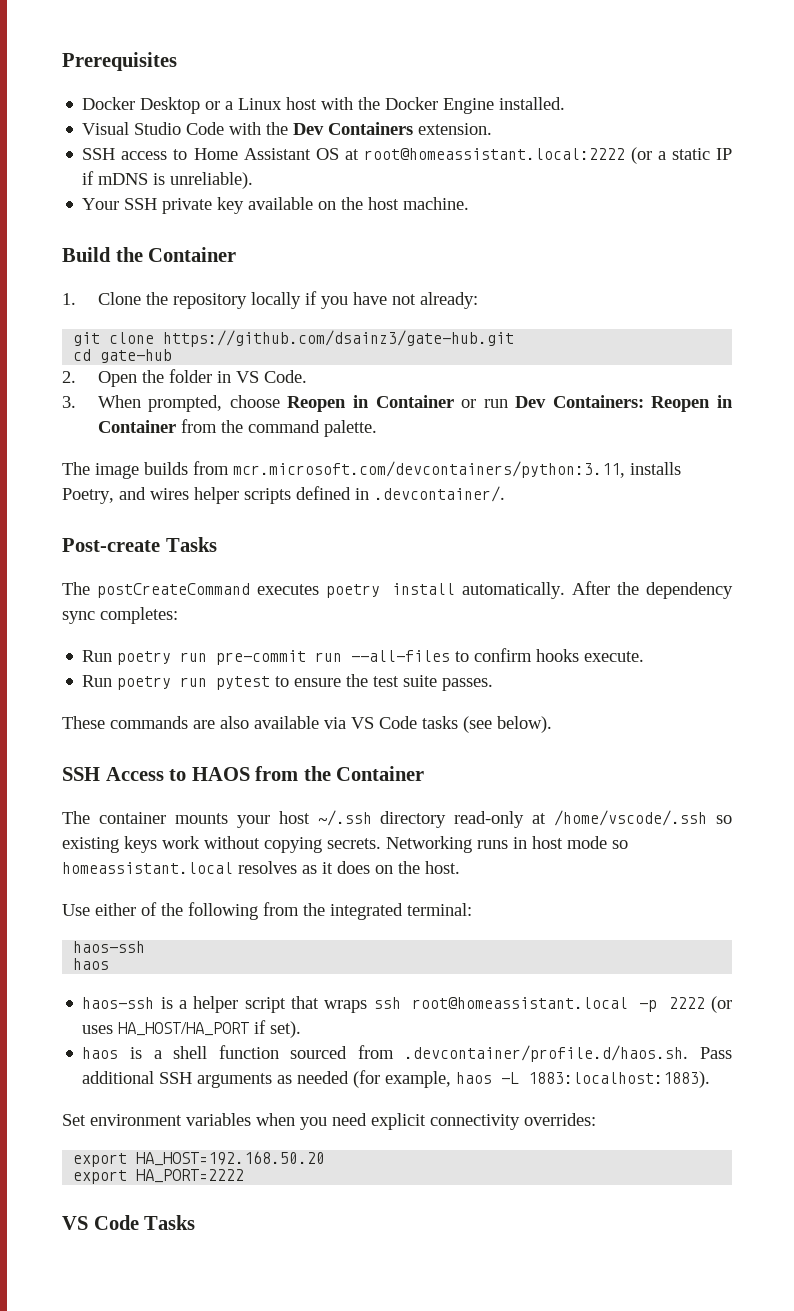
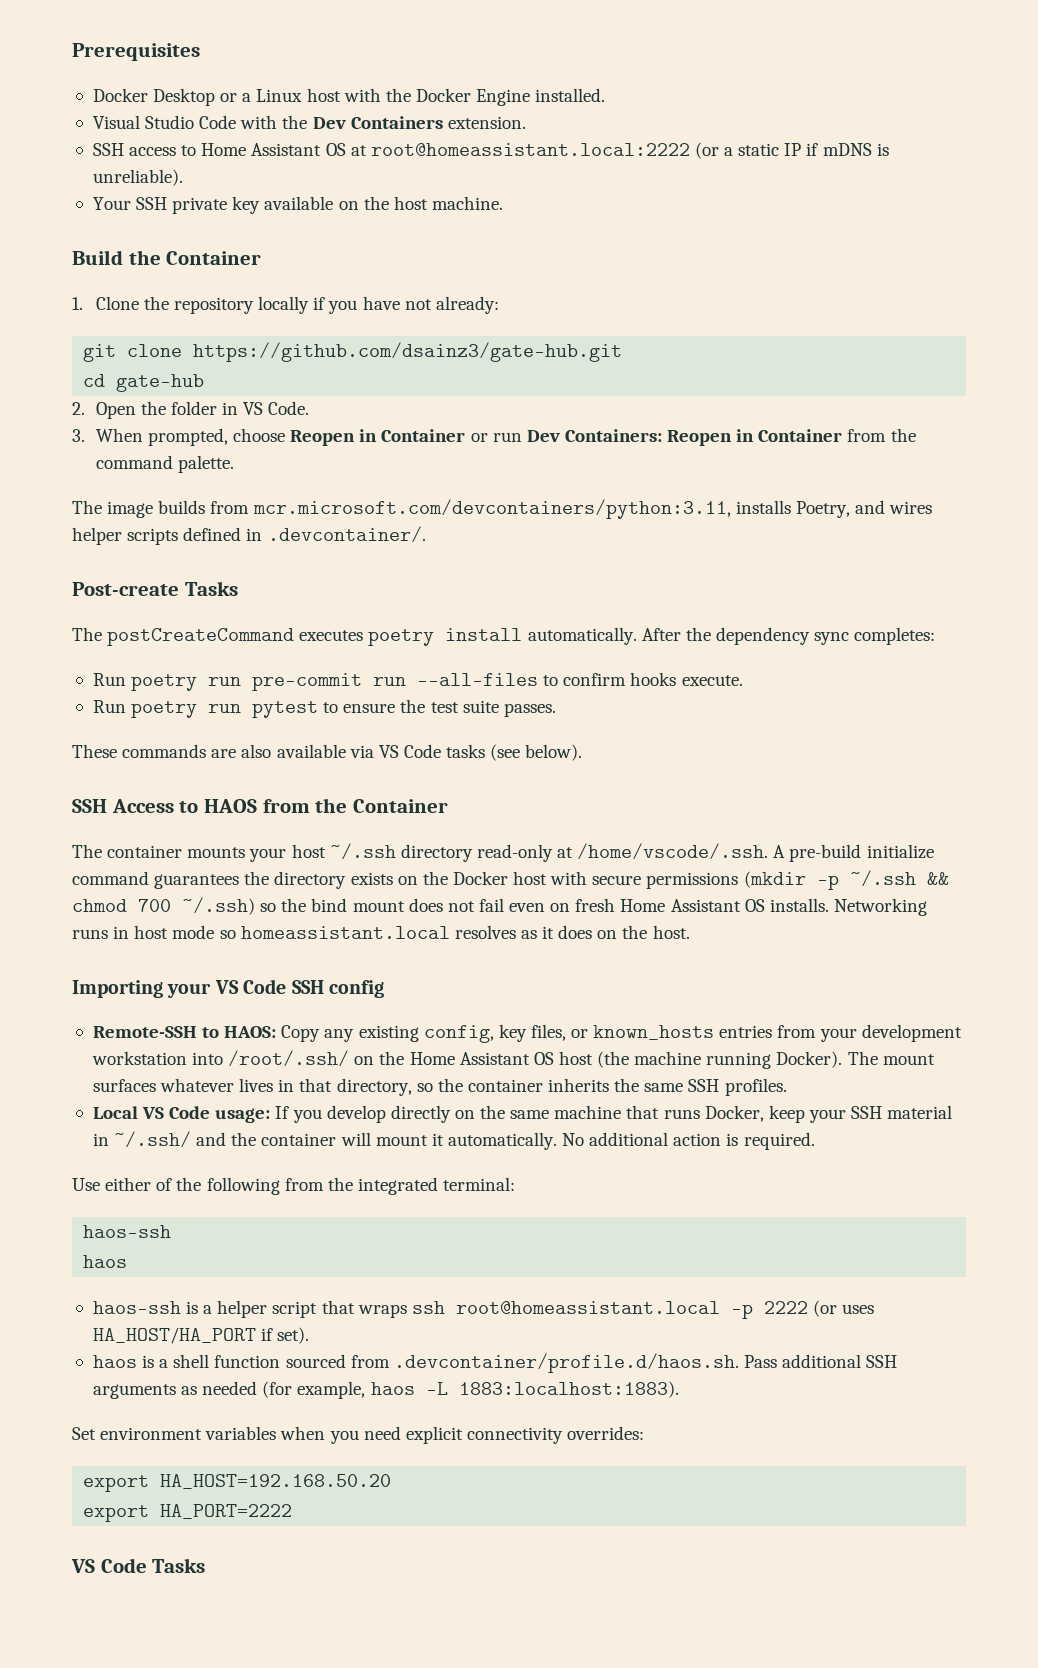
- The container mounts your host ~/.ssh directory read-only at /home/vscode/.ssh so existing keys work without copying secrets.
+ The container mounts your host ~/.ssh directory read-only at /home/vscode/.ssh. A pre-build initialize command guarantees the directory exists on the Docker host with secure permissions (mkdir -p ~/.ssh && chmod 700 ~/.ssh) so the bind mount does not fail even on fresh Home Assistant OS installs.
+ Importing your VS Code SSH config
+ Remote-SSH to HAOS: Copy any existing config, key files, or known_hosts entries from your development workstation into /root/.ssh/ on the Home Assistant OS host (the machine running Docker). The mount surfaces whatever lives in that directory, so the container inherits the same SSH profiles.
+ Local VS Code usage: If you develop directly on the same machine that runs Docker, keep your SSH material in ~/.ssh/ and the container will mount it automatically. No additional action is required.

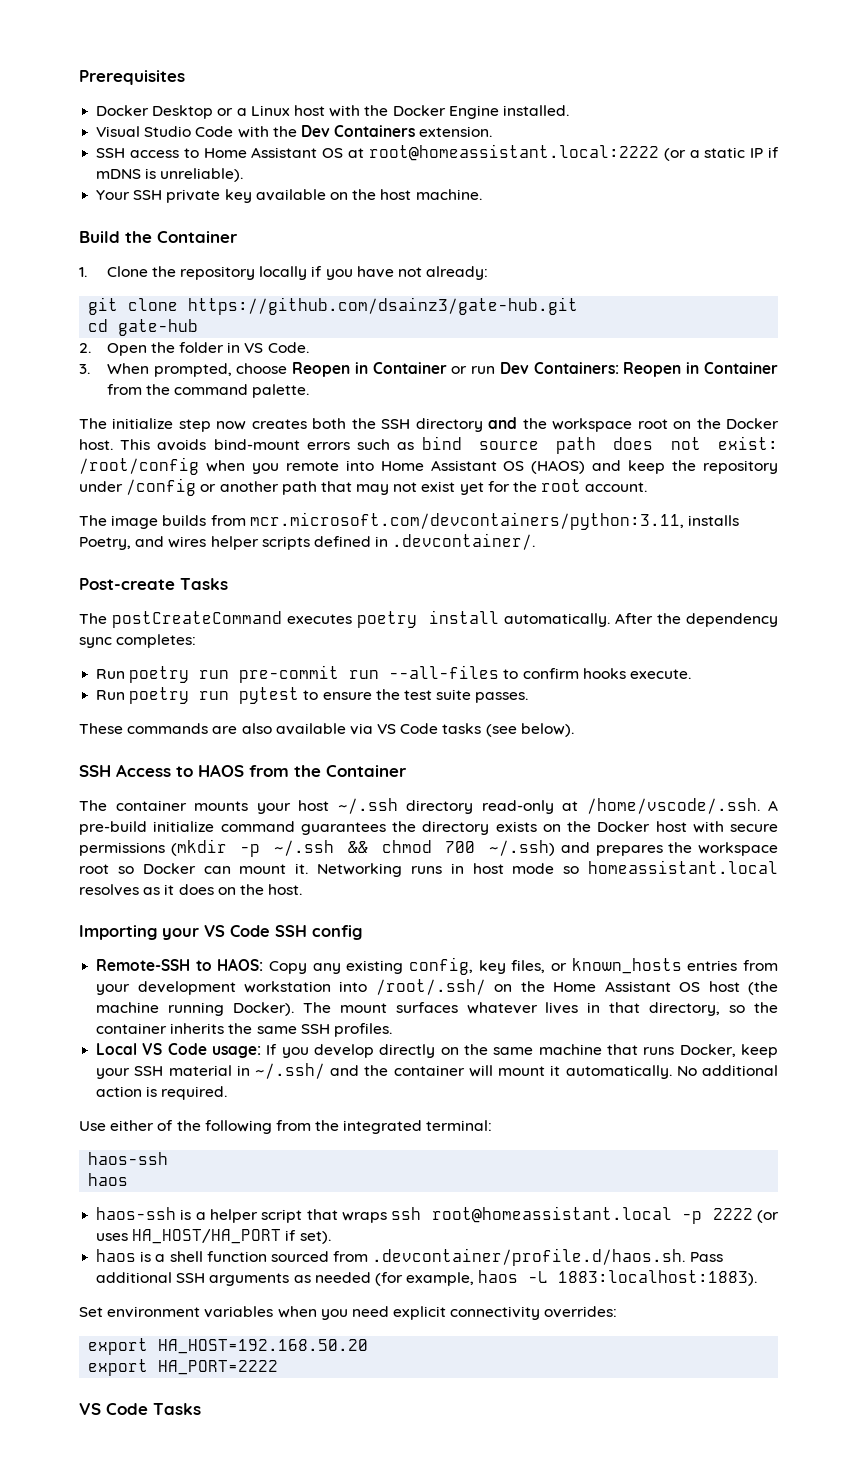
+ The initialize step now creates both the SSH directory and the workspace root on the Docker host. This avoids bind-mount errors such as bind source path does not exist: /root/config when you remote into Home Assistant OS (HAOS) and keep the repository under /config or another path that may not exist yet for the root account.
- The container mounts your host ~/.ssh directory read-only at /home/vscode/.ssh. A pre-build initialize command guarantees the directory exists on the Docker host with secure permissions (mkdir -p ~/.ssh && chmod 700 ~/.ssh) so the bind mount does not fail even on fresh Home Assistant OS installs.
+ The container mounts your host ~/.ssh directory read-only at /home/vscode/.ssh. A pre-build initialize command guarantees the directory exists on the Docker host with secure permissions (mkdir -p ~/.ssh && chmod 700 ~/.ssh) and prepares the workspace root so Docker can mount it.

